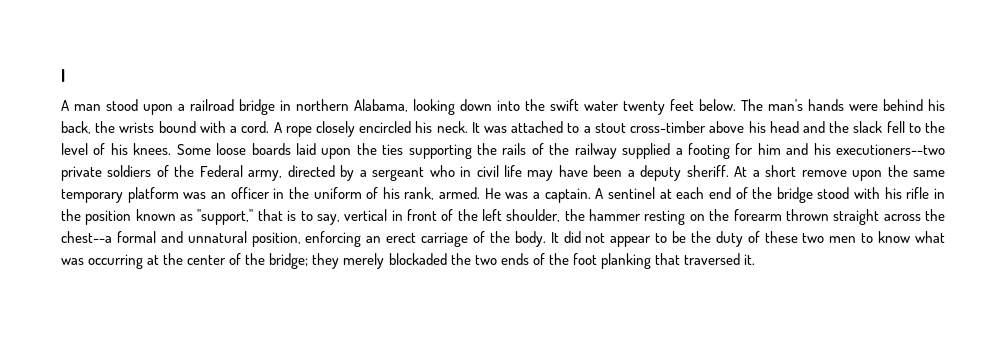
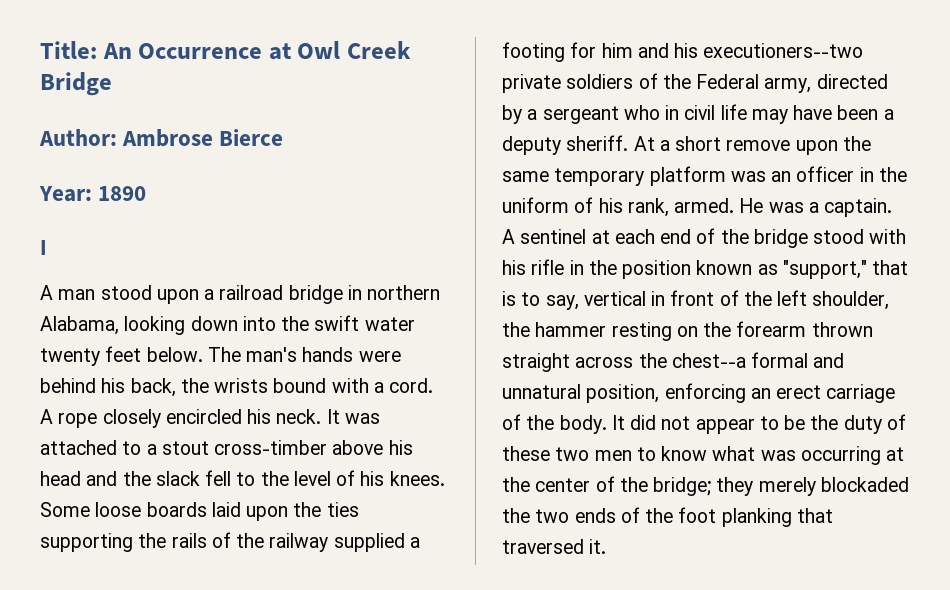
+ Title: An Occurrence at Owl Creek Bridge
+ Author: Ambrose Bierce
+ Year: 1890

